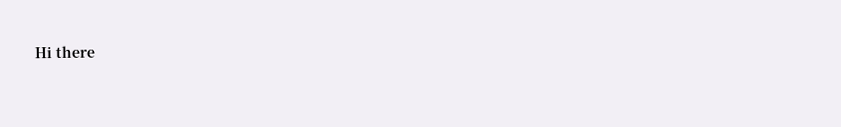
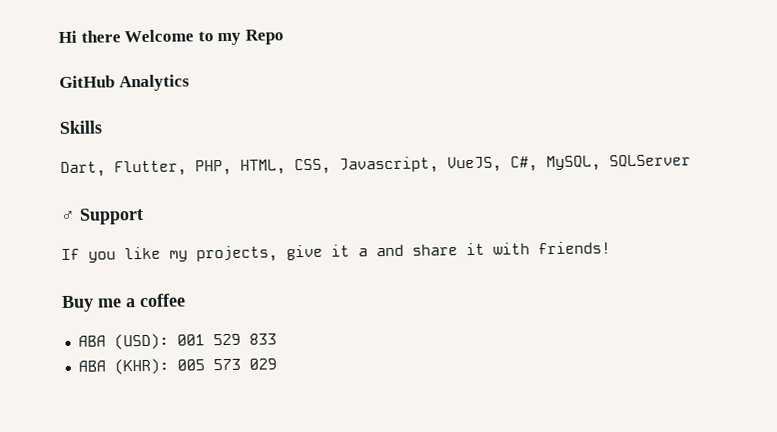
- Hi there
+ Hi there Welcome to my Repo
+ GitHub Analytics
+ Skills
+ Dart, Flutter, PHP, HTML, CSS, Javascript, VueJS, C#, MySQL, SQLServer
+ ♂ Support
+ If you like my projects, give it a and share it with friends!
+ Buy me a coffee
+ ABA (USD): 001 529 833
+ ABA (KHR): 005 573 029

